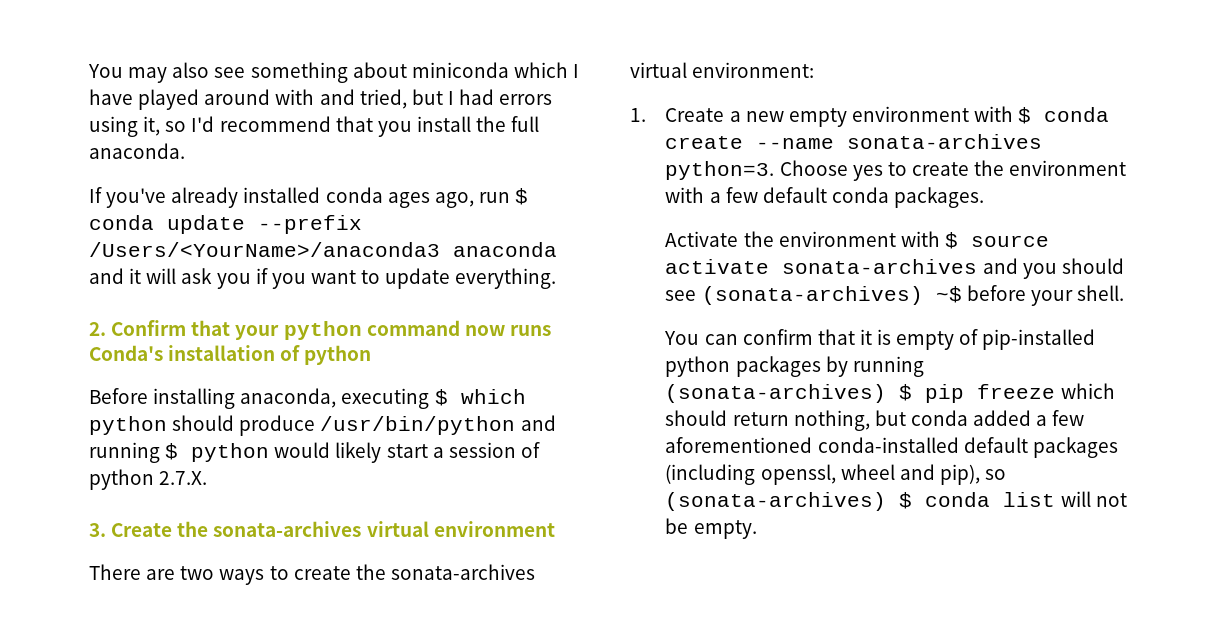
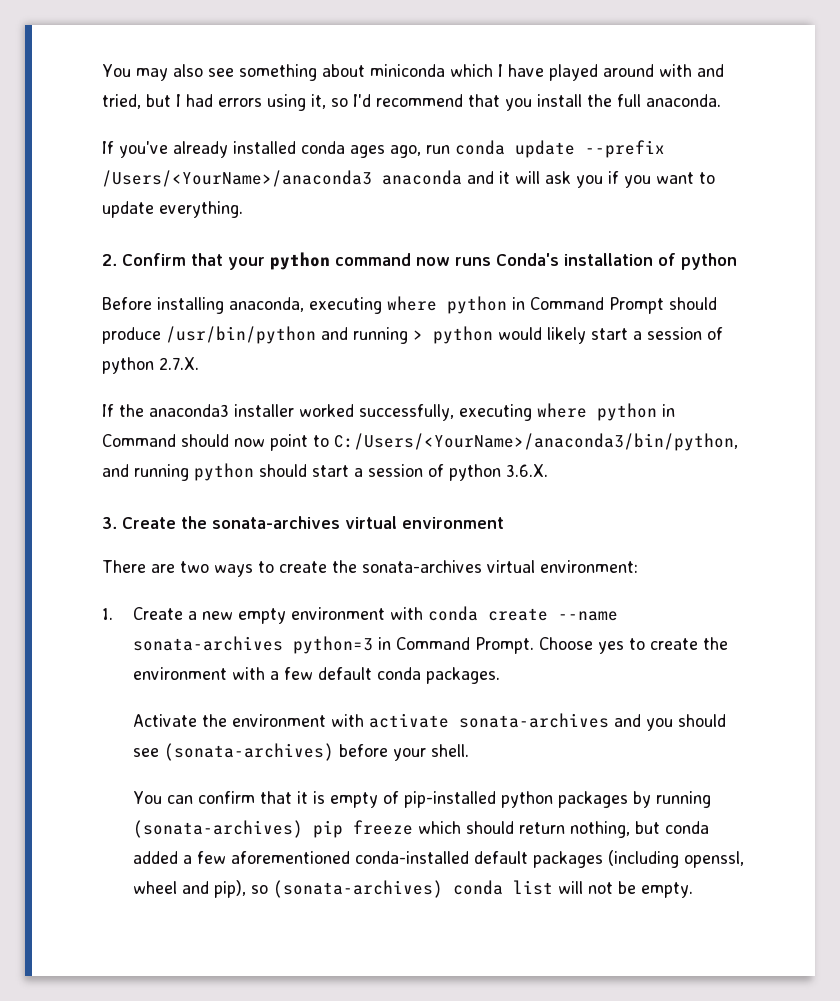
- If you've already installed conda ages ago, run $ conda update --prefix /Users/<YourName>/anaconda3 anaconda and it will ask you if you want to update everything.
+ If you've already installed conda ages ago, run conda update --prefix /Users/<YourName>/anaconda3 anaconda and it will ask you if you want to update everything.
- Before installing anaconda, executing $ which python should produce /usr/bin/python and running $ python would likely start a session of python 2.7.X.
+ Before installing anaconda, executing where python in Command Prompt should produce /usr/bin/python and running > python would likely start a session of python 2.7.X.
+ If the anaconda3 installer worked successfully, executing where python in Command should now point to C:/Users/<YourName>/anaconda3/bin/python, and running python should start a session of python 3.6.X.
- 1. Create a new empty environment with $ conda create --name sonata-archives python=3.
+ 1. Create a new empty environment with conda create --name sonata-archives python=3 in Command Prompt.
- Activate the environment with $ source activate sonata-archives and you should see (sonata-archives) ~$ before your shell.
+ Activate the environment with activate sonata-archives and you should see (sonata-archives) before your shell.
- You can confirm that it is empty of pip-installed python packages by running (sonata-archives) $ pip freeze which should return nothing, but conda added a few aforementioned conda-installed default packages (including openssl, wheel and pip), so (sonata-archives) $ conda list will not be empty.
+ You can confirm that it is empty of pip-installed python packages by running (sonata-archives) pip freeze which should return nothing, but conda added a few aforementioned conda-installed default packages (including openssl, wheel and pip), so (sonata-archives) conda list will not be empty.

